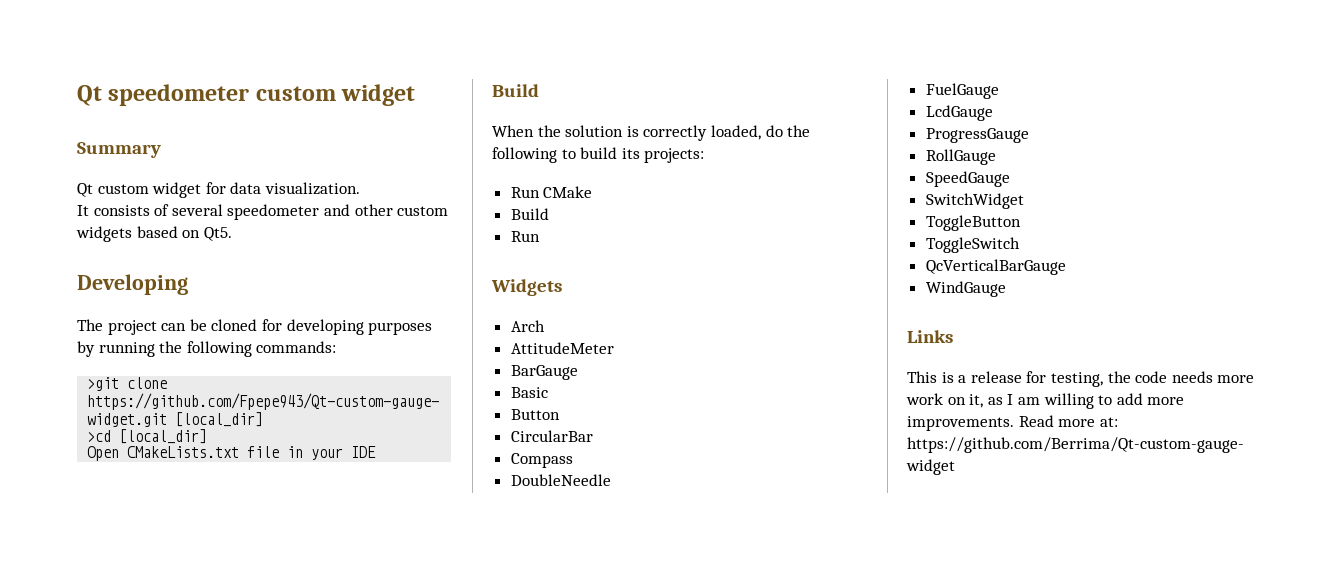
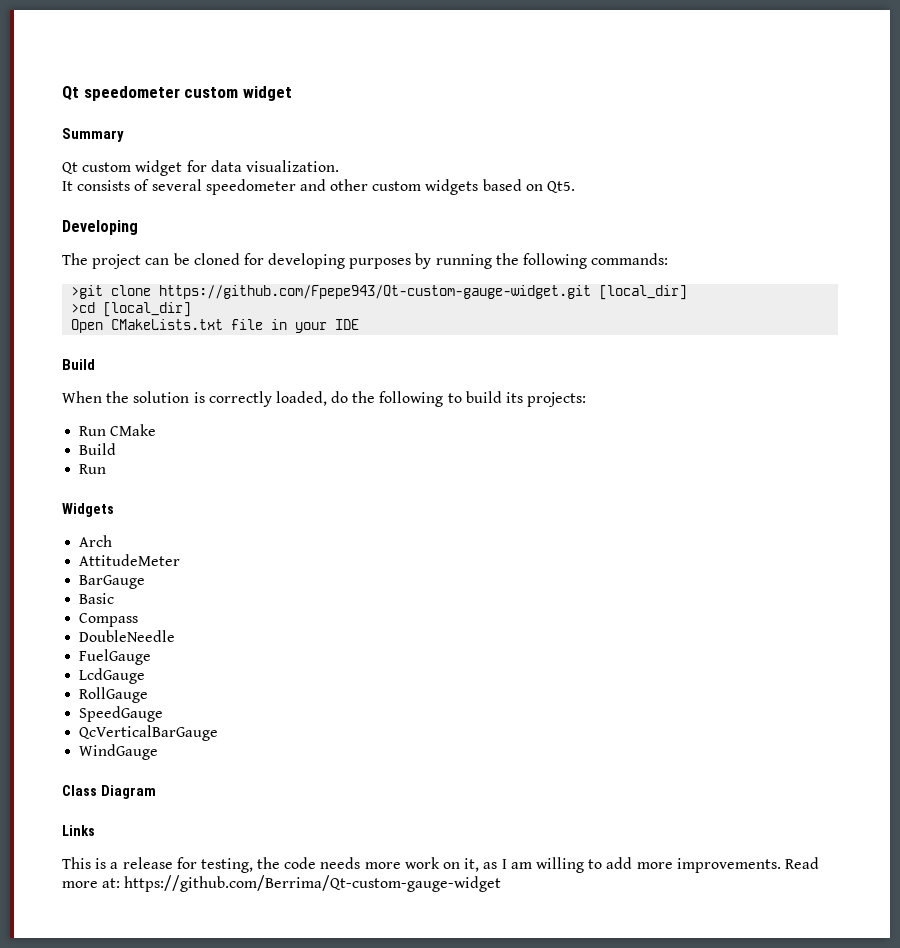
- Button
- CircularBar
- ProgressGauge
- SwitchWidget
- ToggleButton
- ToggleSwitch
+ Class Diagram

